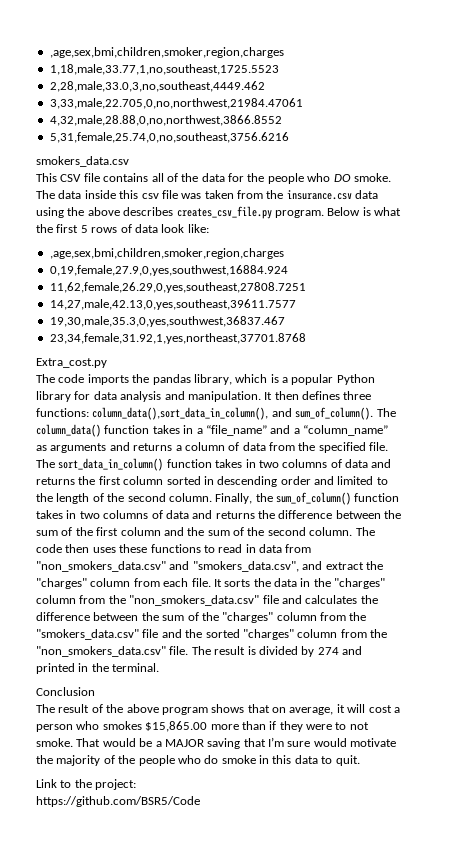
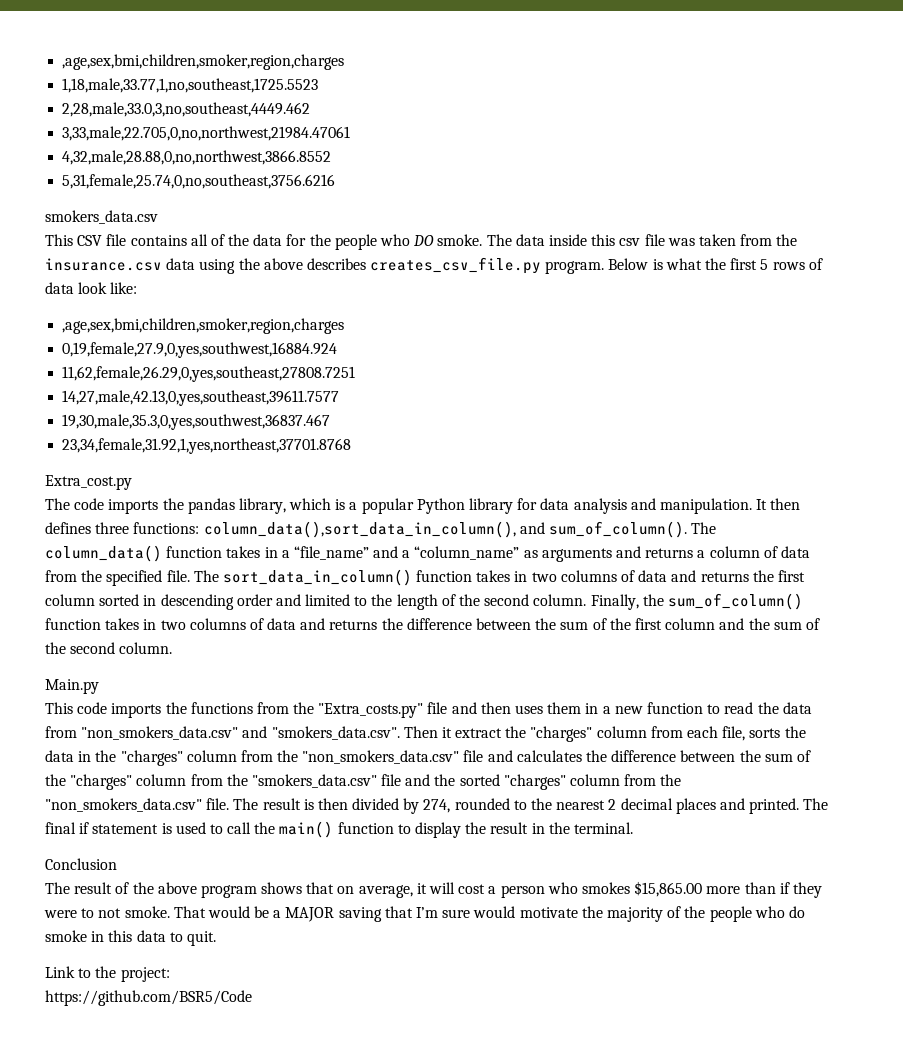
- Finally, the sum_of_column() function takes in two columns of data and returns the difference between the sum of the first column and the sum of the second column. The code then uses these functions to read in data from "non_smokers_data.csv" and "smokers_data.csv", and extract the "charges" column from each file. It sorts the data in the "charges" column from the "non_smokers_data.csv" file and calculates the difference between the sum of the "charges" column from the "smokers_data.csv" file and the sorted "charges" column from the "non_smokers_data.csv" file.
+ Finally, the sum_of_column() function takes in two columns of data and returns the difference between the sum of the first column and the sum of the second column.
+ Main.py
+ This code imports the functions from the "Extra_costs.py" file and then uses them in a new function to read the data from "non_smokers_data.csv" and "smokers_data.csv". Then it extract the "charges" column from each file, sorts the data in the "charges" column from the "non_smokers_data.csv" file and calculates the difference between the sum of the "charges" column from the "smokers_data.csv" file and the sorted "charges" column from the "non_smokers_data.csv" file.
- The result is divided by 274 and printed in the terminal.
+ The result is then divided by 274, rounded to the nearest 2 decimal places and printed. The final if statement is used to call the main() function to display the result in the terminal.

